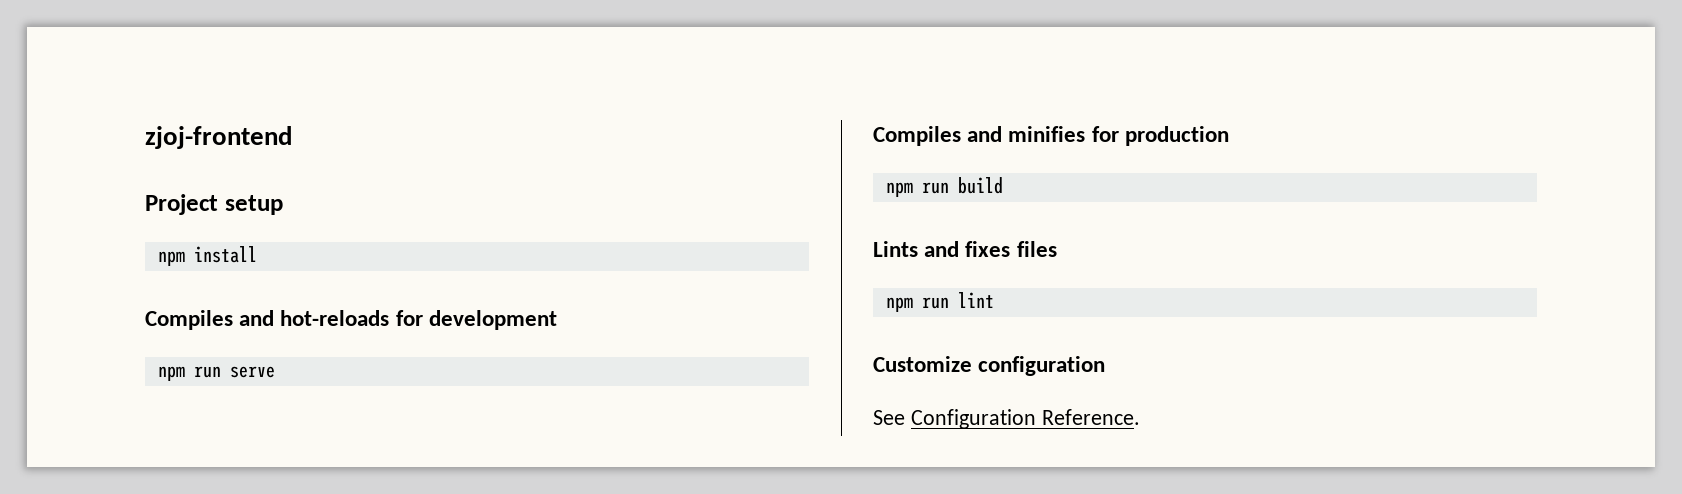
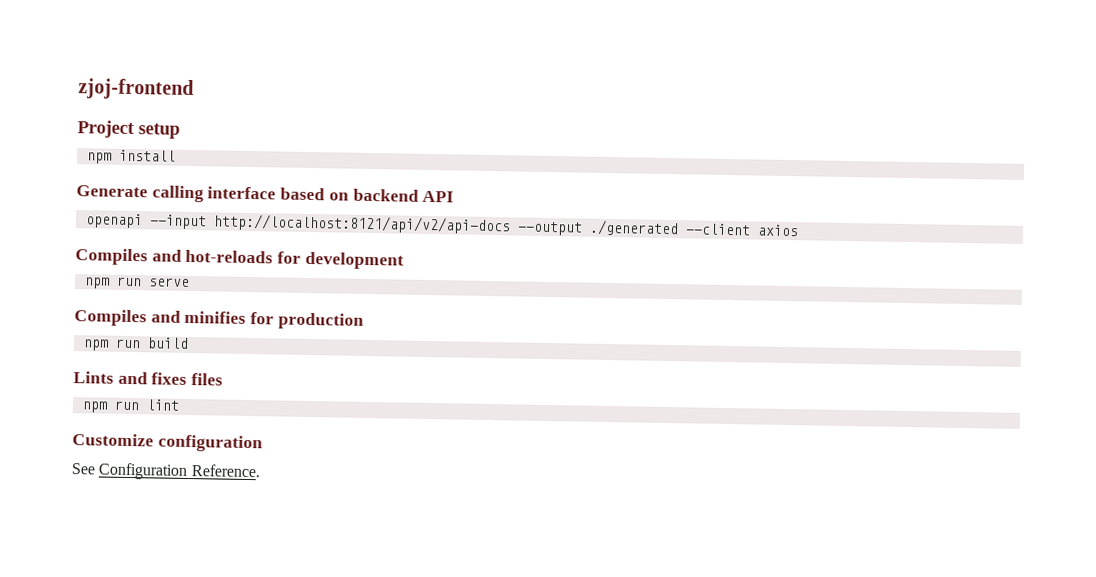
+ Generate calling interface based on backend API
+ openapi --input http://localhost:8121/api/v2/api-docs --output ./generated --client axios

